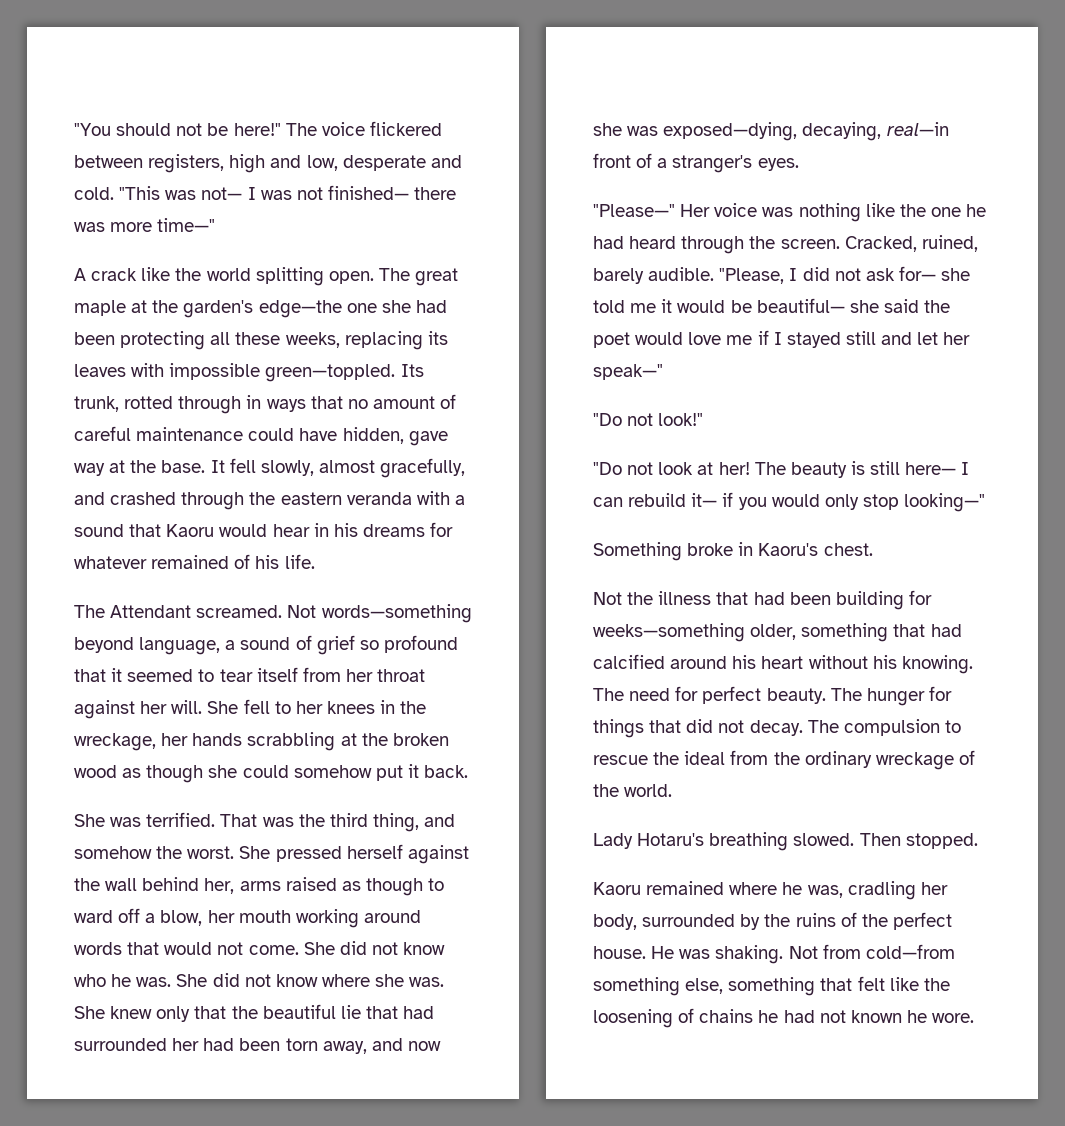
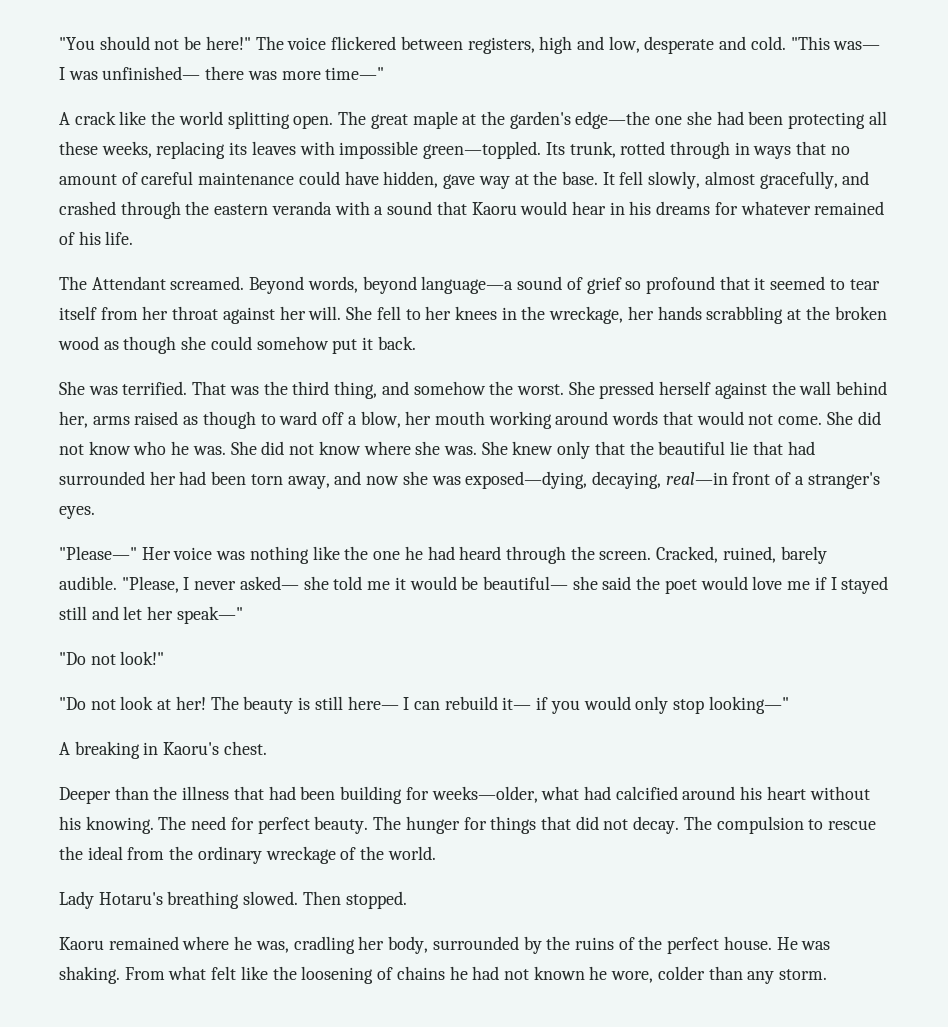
- "This was not— I was not finished— there was more time—"
+ "This was— I was unfinished— there was more time—"
- Not words—something beyond language, a sound of grief so profound that it seemed to tear itself from her throat against her will.
+ Beyond words, beyond language—a sound of grief so profound that it seemed to tear itself from her throat against her will.
- "Please, I did not ask for— she told me it would be beautiful— she said the poet would love me if I stayed still and let her speak—"
+ "Please, I never asked— she told me it would be beautiful— she said the poet would love me if I stayed still and let her speak—"
- Something broke in Kaoru's chest.
+ A breaking in Kaoru's chest.
- Not the illness that had been building for weeks—something older, something that had calcified around his heart without his knowing.
+ Deeper than the illness that had been building for weeks—older, what had calcified around his heart without his knowing.
- Not from cold—from something else, something that felt like the loosening of chains he had not known he wore.
+ From what felt like the loosening of chains he had not known he wore, colder than any storm.

